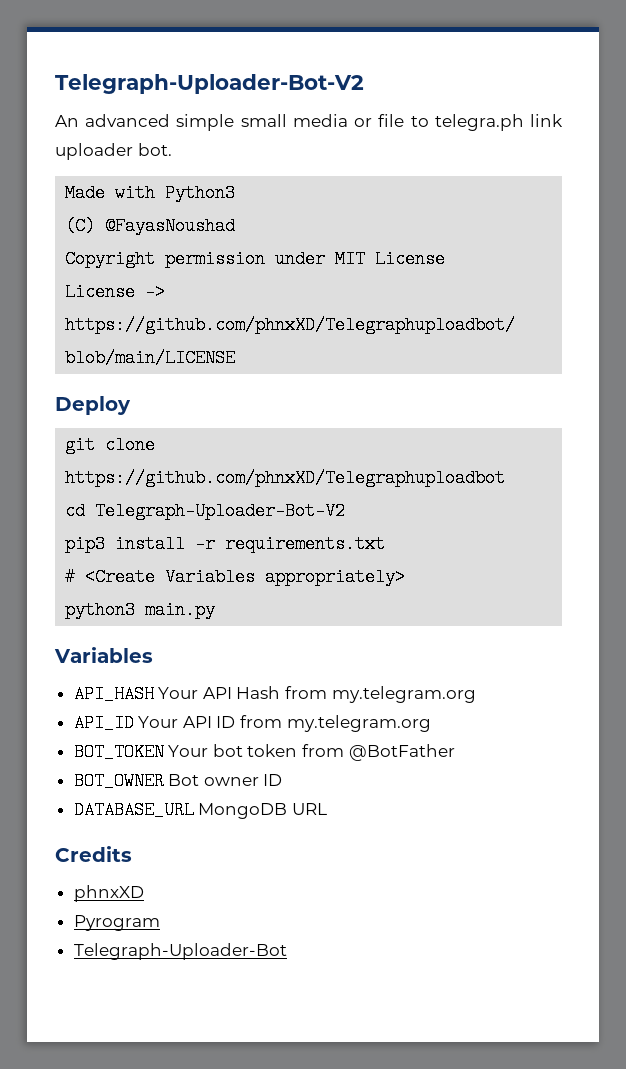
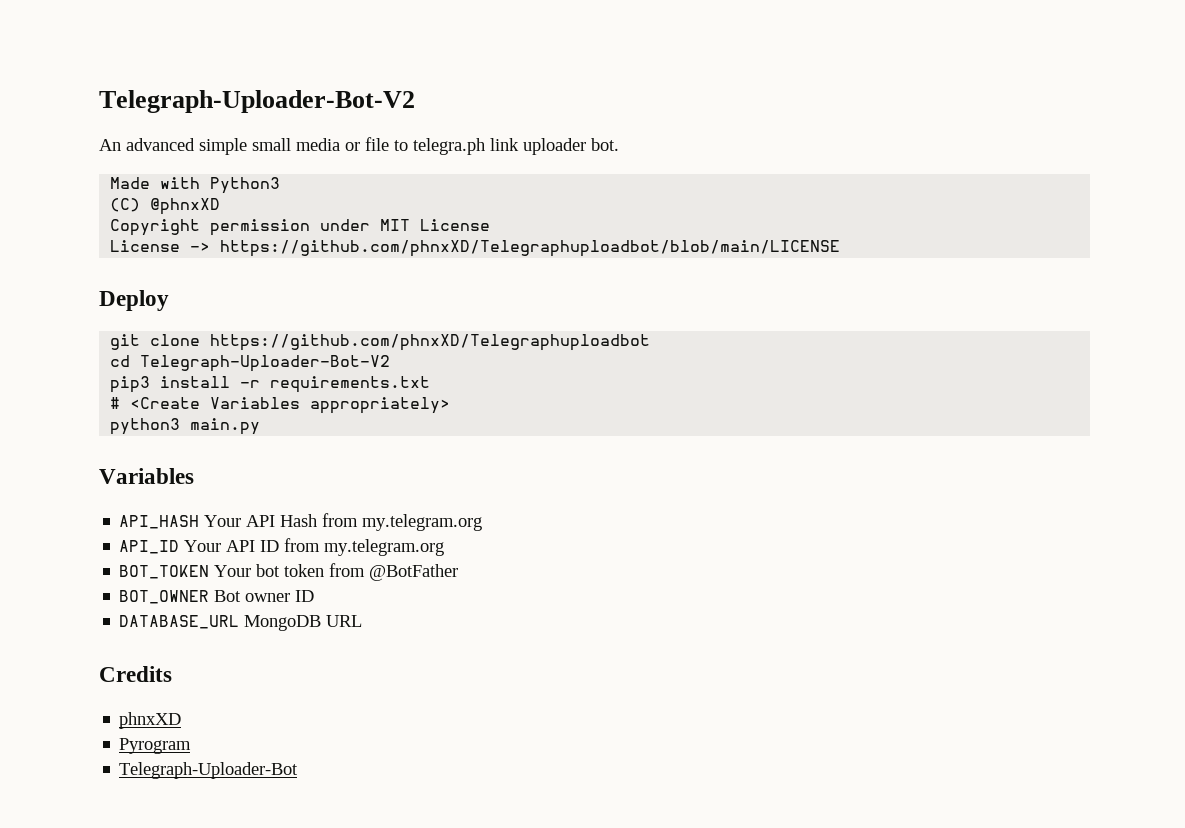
- (C) @FayasNoushad
+ (C) @phnxXD

